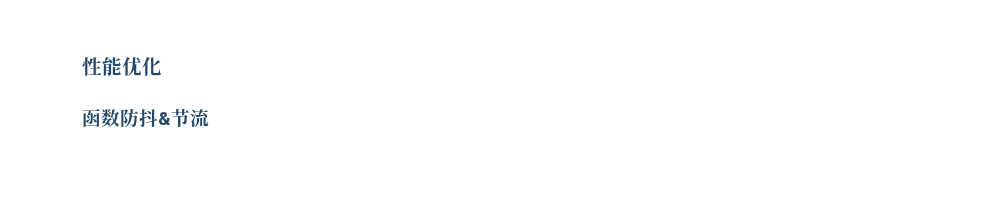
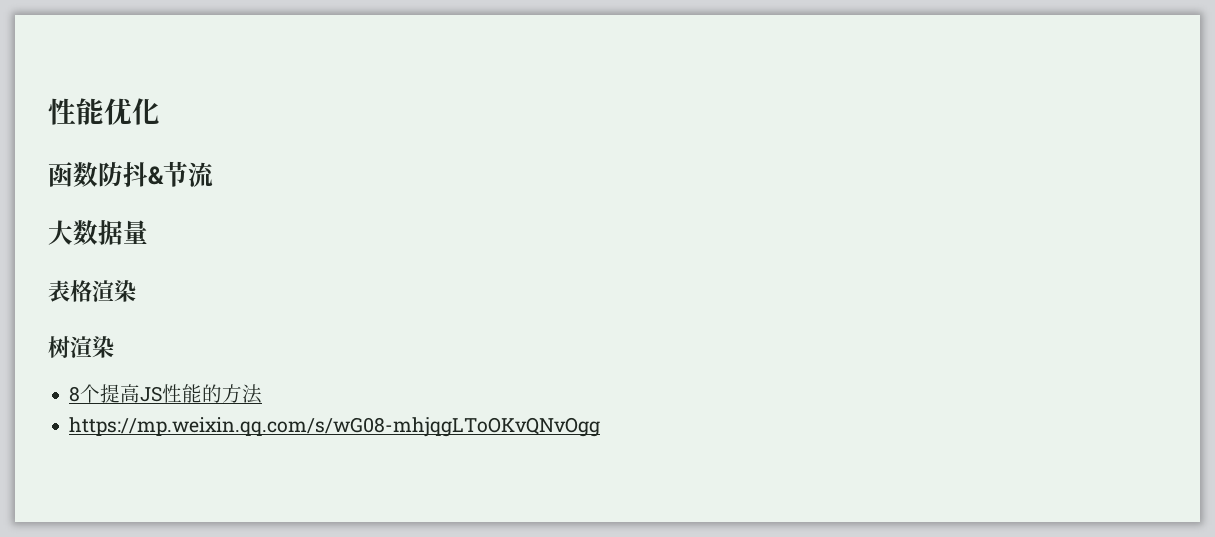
+ 大数据量
+ 表格渲染
+ 树渲染
+ 8个提高JS性能的方法
+ https://mp.weixin.qq.com/s/wG08-mhjqgLToOKvQNvOgg

